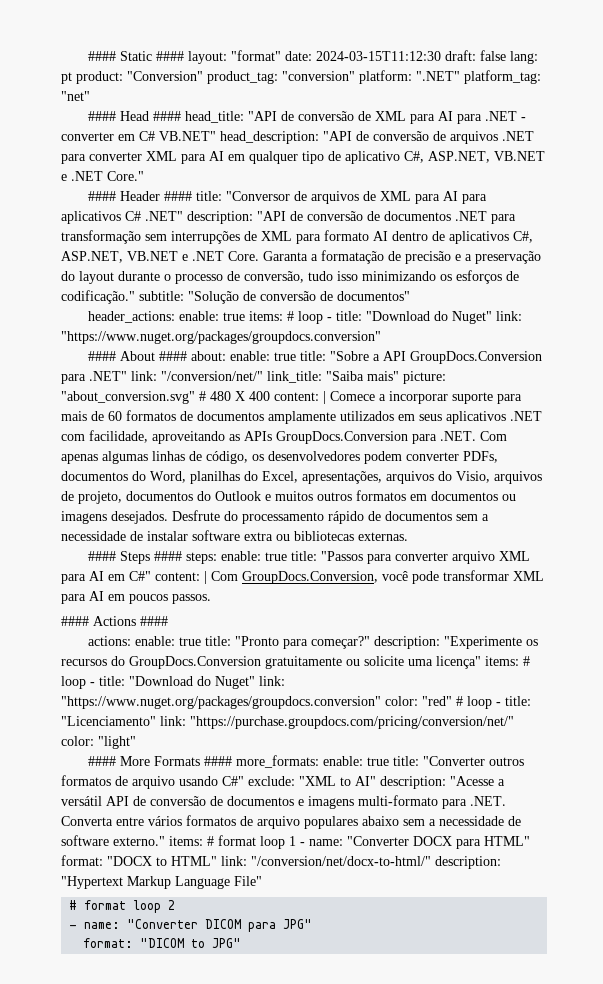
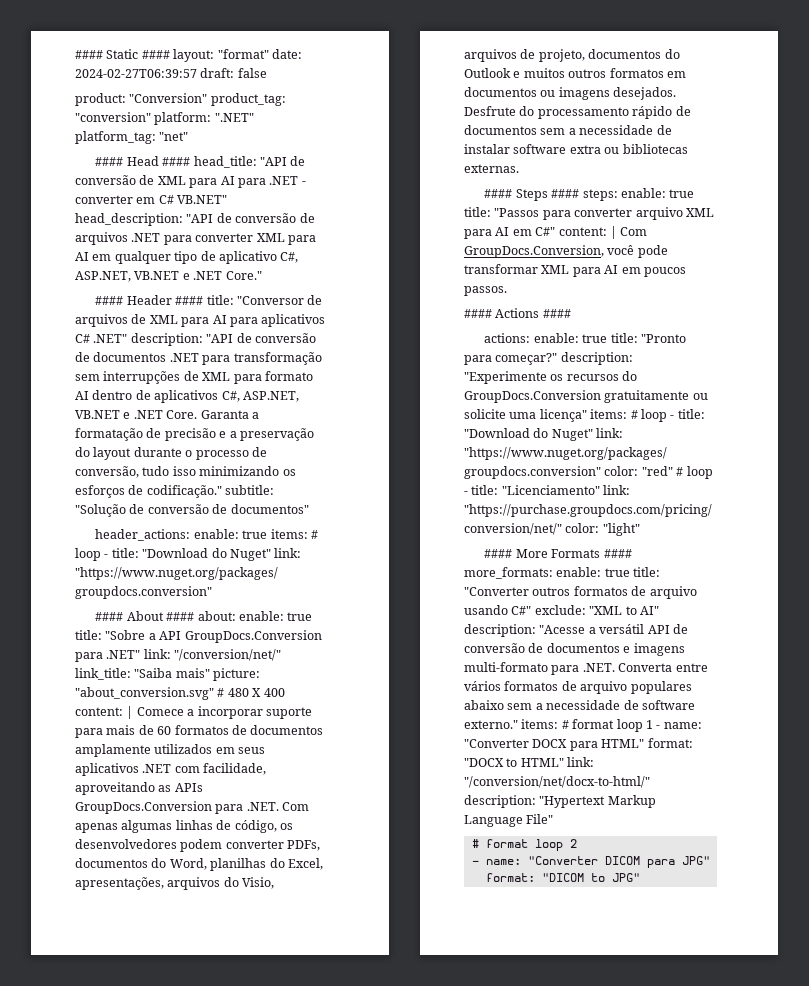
- #### Static #### layout: "format" date: 2024-03-15T11:12:30 draft: false lang: pt product: "Conversion" product_tag: "conversion" platform: ".NET" platform_tag: "net"
+ #### Static #### layout: "format" date: 2024-02-27T06:39:57 draft: false
+ product: "Conversion" product_tag: "conversion" platform: ".NET" platform_tag: "net"

